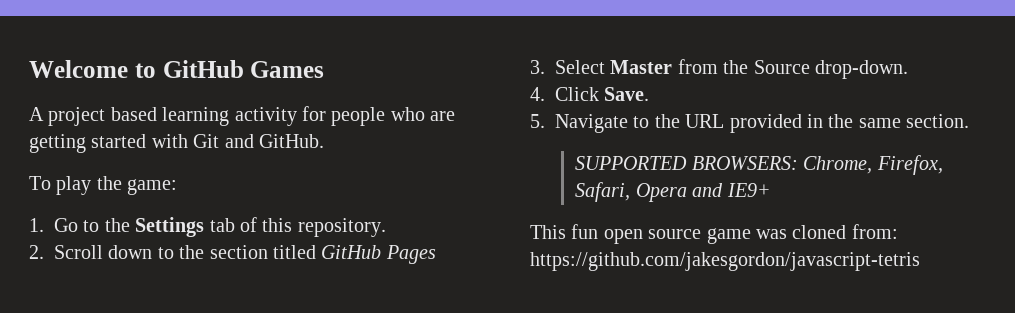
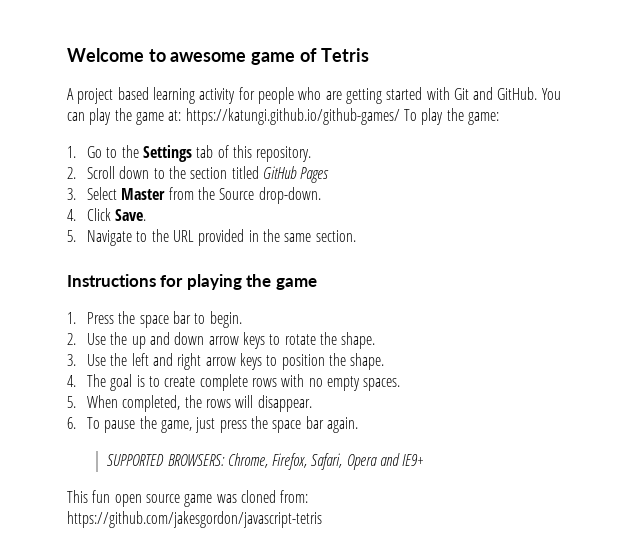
- Welcome to GitHub Games
+ Welcome to awesome game of Tetris
- A project based learning activity for people who are getting started with Git and GitHub.
- To play the game:
+ A project based learning activity for people who are getting started with Git and GitHub. You can play the game at: https://katungi.github.io/github-games/ To play the game:
+ Instructions for playing the game
+ 1. Press the space bar to begin.
+ 2. Use the up and down arrow keys to rotate the shape.
+ 3. Use the left and right arrow keys to position the shape.
+ 4. The goal is to create complete rows with no empty spaces.
+ 5. When completed, the rows will disappear.
+ 6. To pause the game, just press the space bar again.

